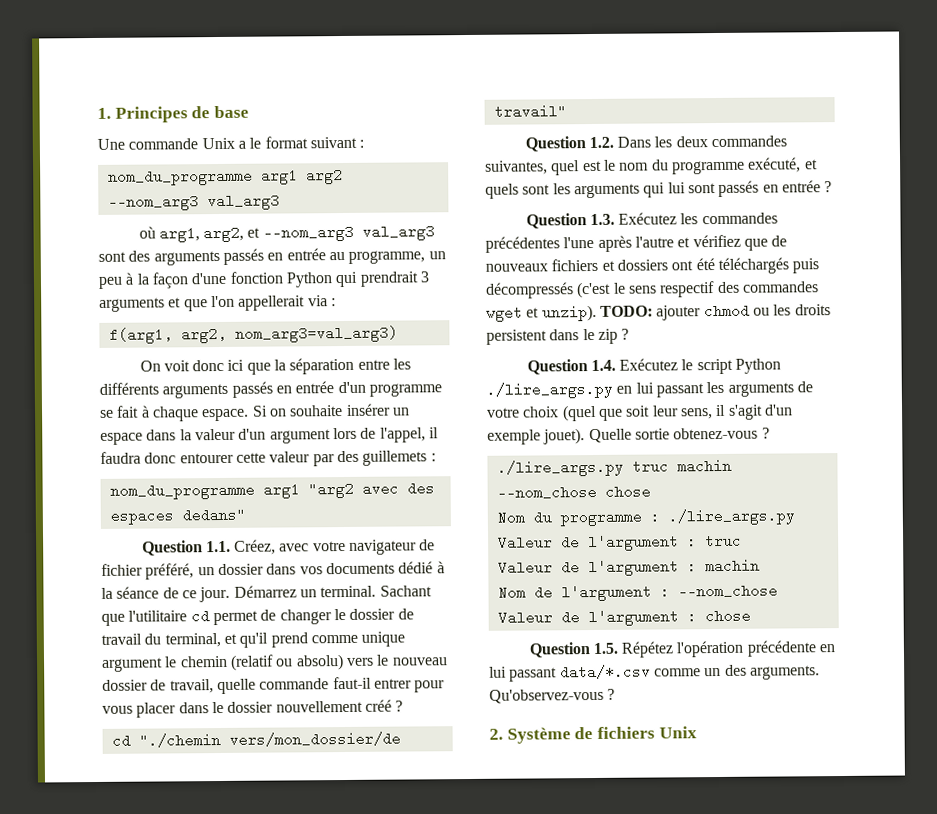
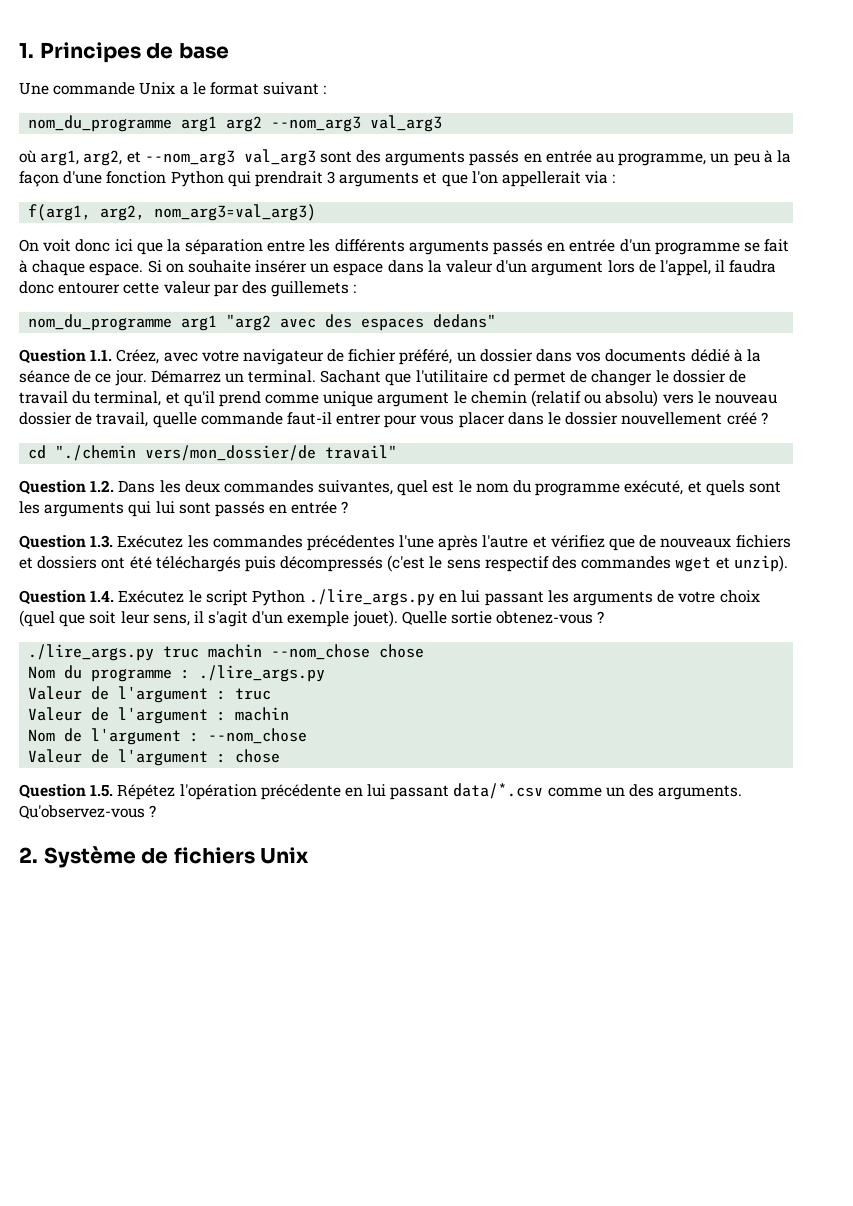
- TODO: ajouter chmod ou les droits persistent dans le zip ?

